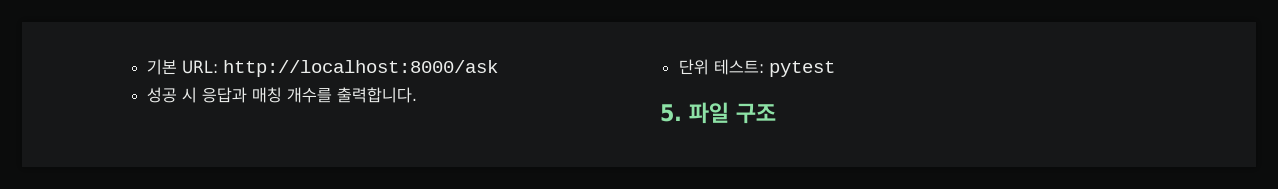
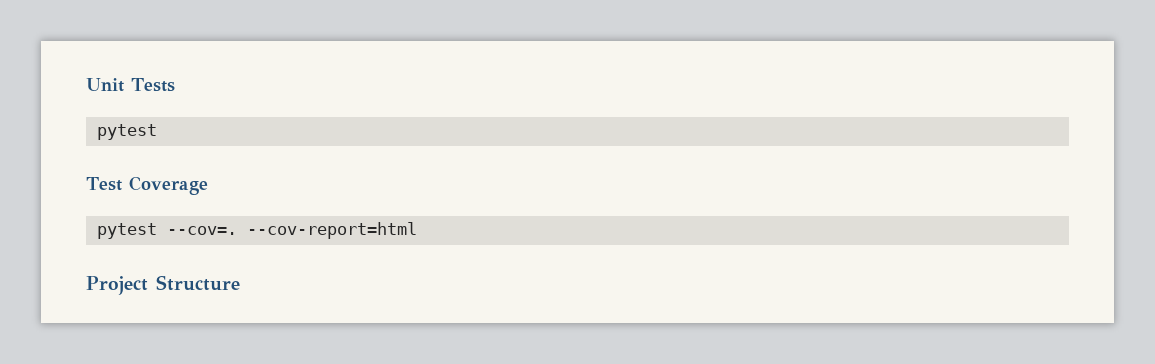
- 기본 URL: http://localhost:8000/ask
- 성공 시 응답과 매칭 개수를 출력합니다.
- 단위 테스트: pytest
- 5. 파일 구조
+ Unit Tests
+ pytest
+ Test Coverage
+ pytest --cov=. --cov-report=html
+ Project Structure

